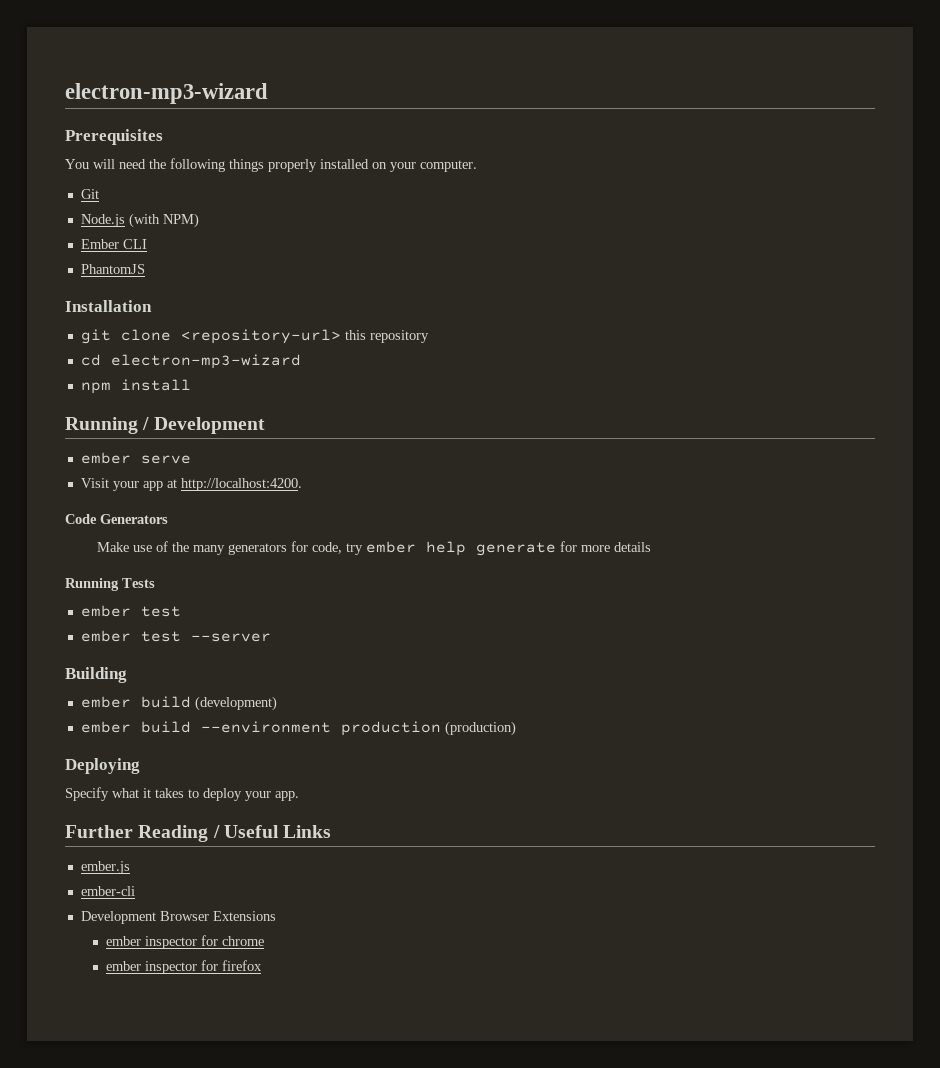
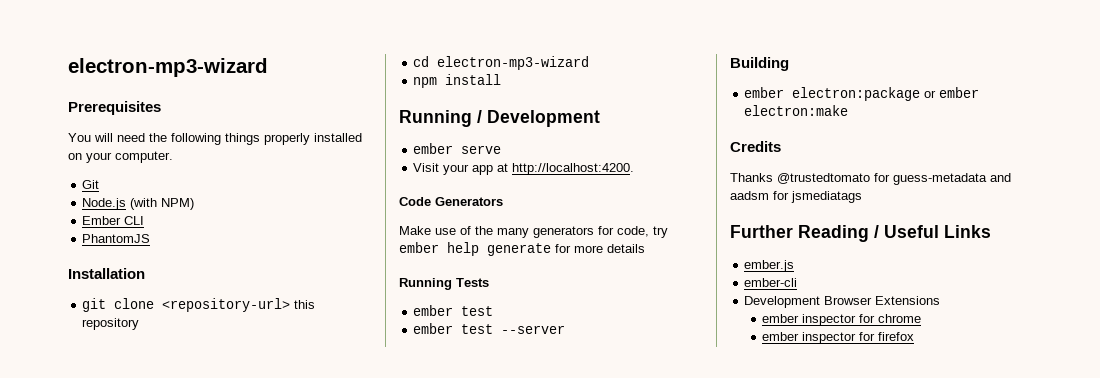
- ember build (development)
- ember build --environment production (production)
- Deploying
- Specify what it takes to deploy your app.
+ ember electron:package or ember electron:make
+ Credits
+ Thanks @trustedtomato for guess-metadata and aadsm for jsmediatags

